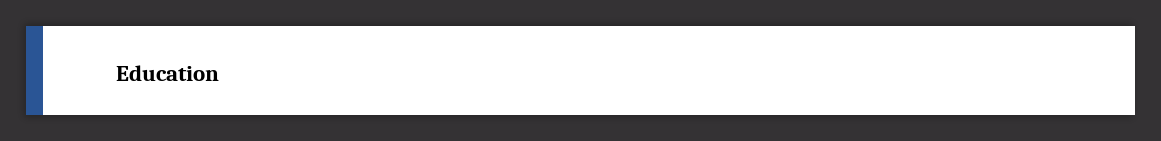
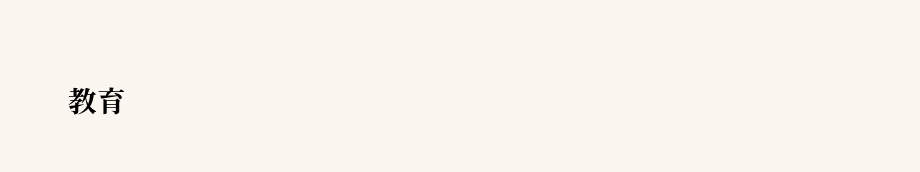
- Education
+ 教育

